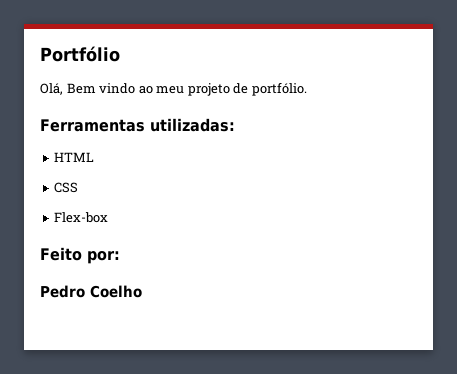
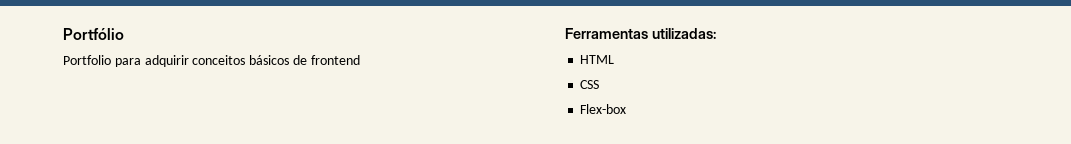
- Olá, Bem vindo ao meu projeto de portfólio.
+ Portfolio para adquirir conceitos básicos de frontend
- Feito por:
- Pedro Coelho

